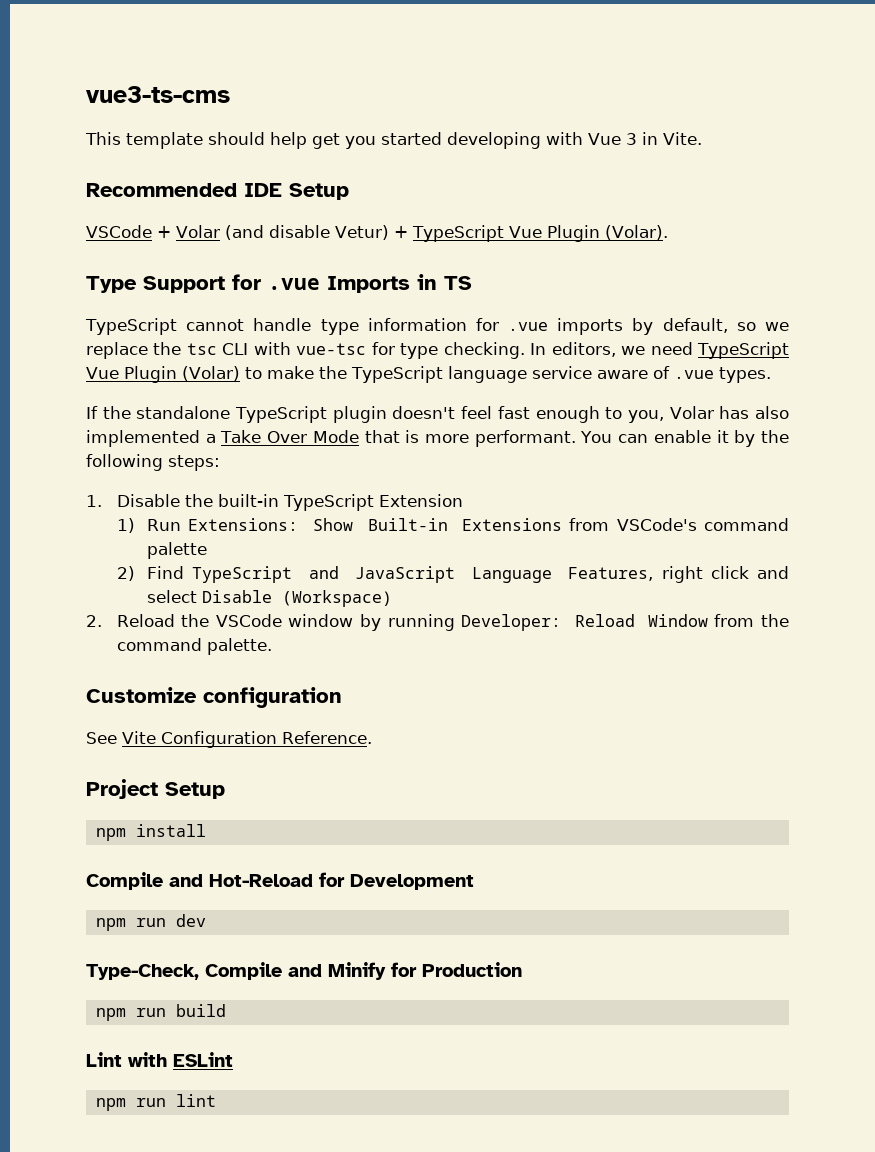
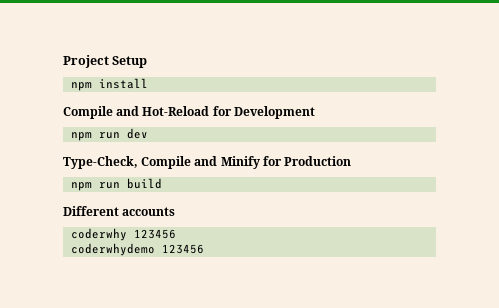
- vue3-ts-cms
- This template should help get you started developing with Vue 3 in Vite.
- Recommended IDE Setup
- VSCode + Volar (and disable Vetur) + TypeScript Vue Plugin (Volar).
- Type Support for .vue Imports in TS
- TypeScript cannot handle type information for .vue imports by default, so we replace the tsc CLI with vue-tsc for type checking. In editors, we need TypeScript Vue Plugin (Volar) to make the TypeScript language service aware of .vue types.
- If the standalone TypeScript plugin doesn't feel fast enough to you, Volar has also implemented a Take Over Mode that is more performant. You can enable it by the following steps:
- 1. Disable the built-in TypeScript Extension
- 1) Run Extensions: Show Built-in Extensions from VSCode's command palette
- 2) Find TypeScript and JavaScript Language Features, right click and select Disable (Workspace)
- 2. Reload the VSCode window by running Developer: Reload Window from the command palette.
- Customize configuration
- See Vite Configuration Reference.
- Lint with ESLint
- npm run lint
+ Different accounts
+ coderwhy 123456
+ coderwhydemo 123456

